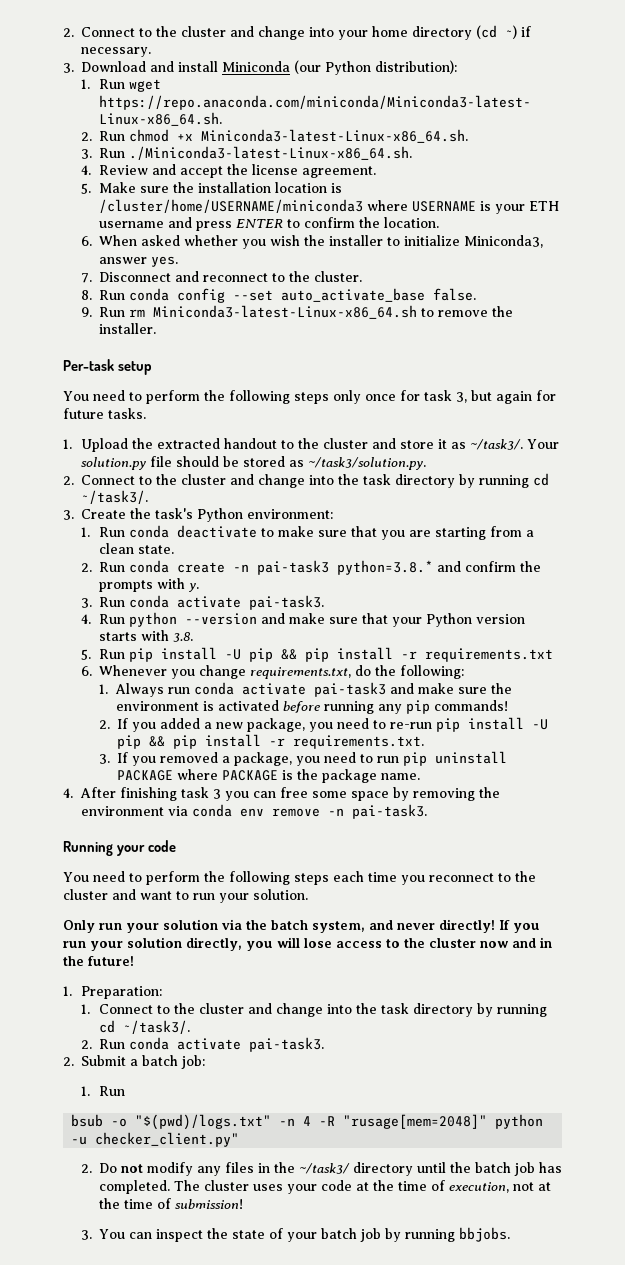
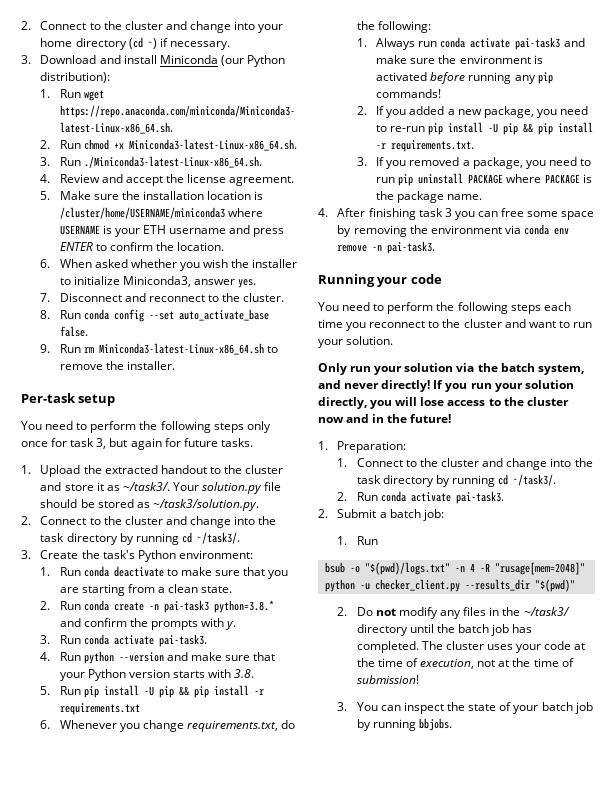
- bsub -o "$(pwd)/logs.txt" -n 4 -R "rusage[mem=2048]" python -u checker_client.py"
+ bsub -o "$(pwd)/logs.txt" -n 4 -R "rusage[mem=2048]" python -u checker_client.py --results_dir "$(pwd)"

